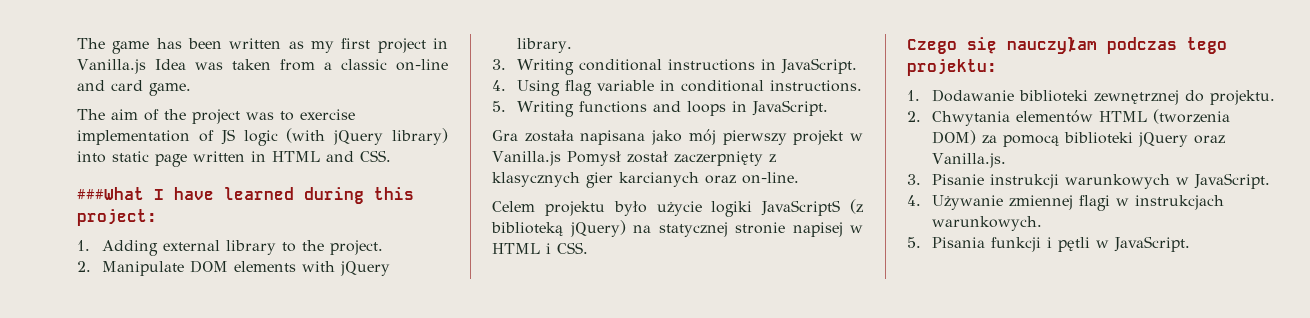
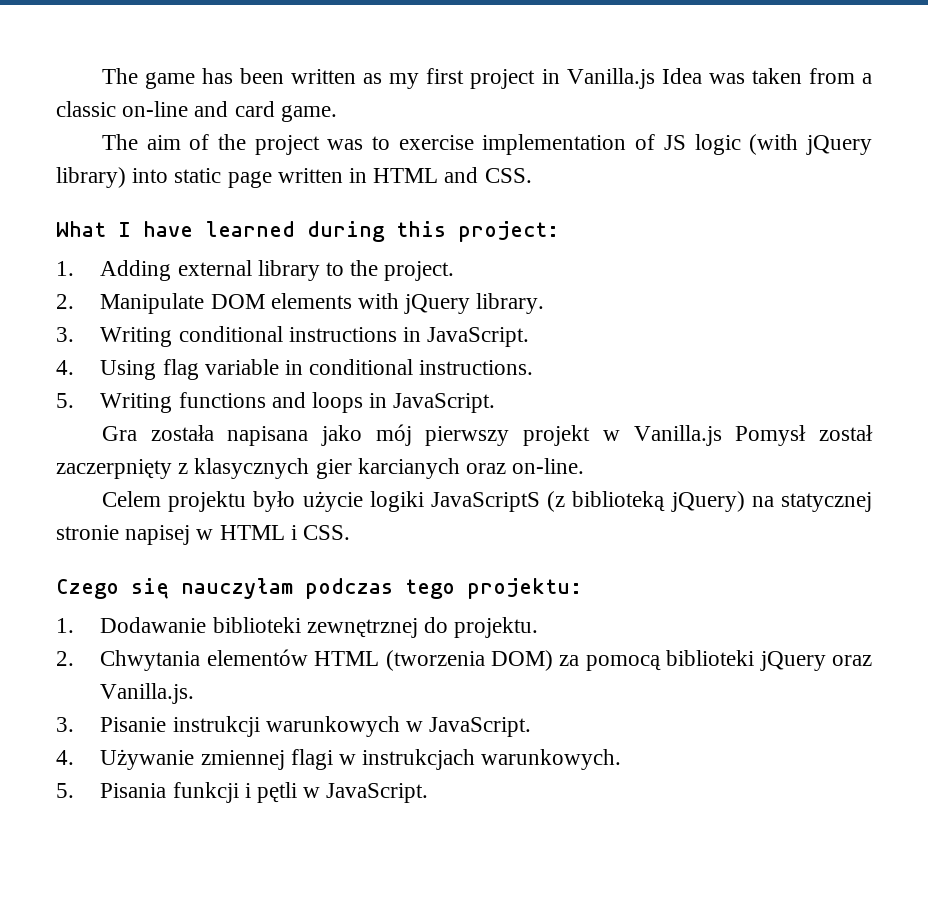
- ###What I have learned during this project:
+ What I have learned during this project:

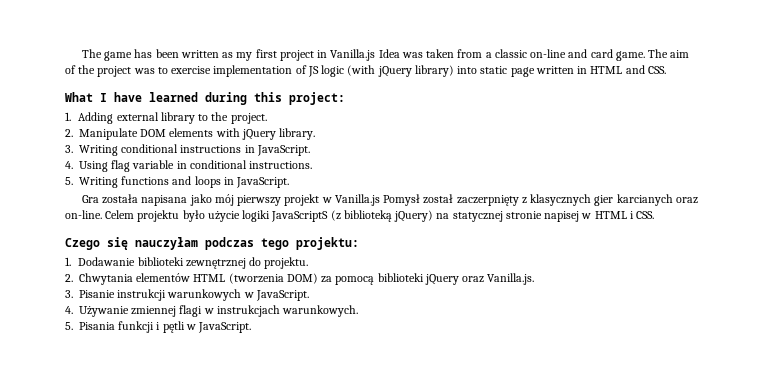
- The game has been written as my first project in Vanilla.js Idea was taken from a classic on-line and card game.
- The aim of the project was to exercise implementation of JS logic (with jQuery library) into static page written in HTML and CSS.
+ The game has been written as my first project in Vanilla.js Idea was taken from a classic on-line and card game. The aim of the project was to exercise implementation of JS logic (with jQuery library) into static page written in HTML and CSS.
- Gra została napisana jako mój pierwszy projekt w Vanilla.js Pomysł został zaczerpnięty z klasycznych gier karcianych oraz on-line.
- Celem projektu było użycie logiki JavaScriptS (z biblioteką jQuery) na statycznej stronie napisej w HTML i CSS.
+ Gra została napisana jako mój pierwszy projekt w Vanilla.js Pomysł został zaczerpnięty z klasycznych gier karcianych oraz on-line. Celem projektu było użycie logiki JavaScriptS (z biblioteką jQuery) na statycznej stronie napisej w HTML i CSS.

